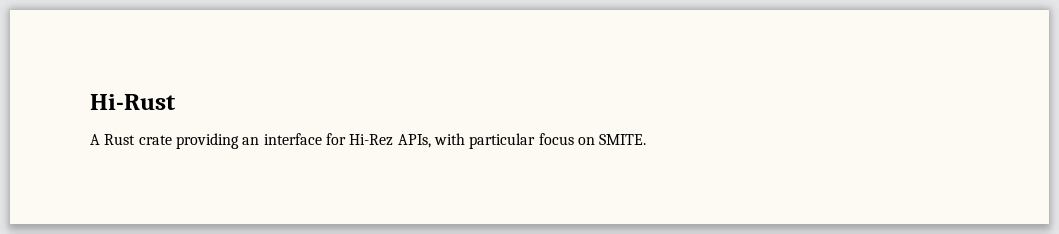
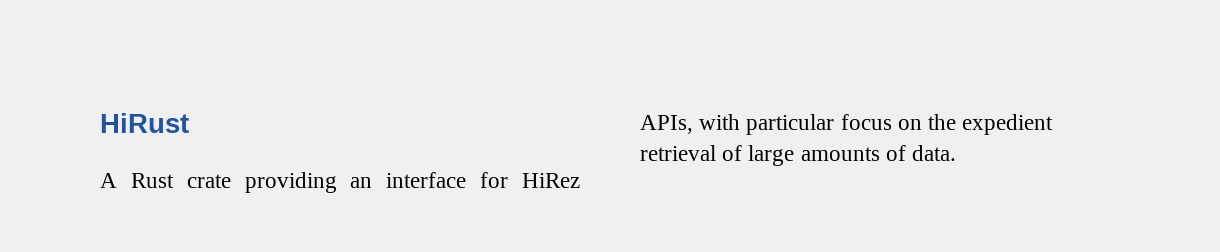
- Hi-Rust
+ HiRust
- A Rust crate providing an interface for Hi-Rez APIs, with particular focus on SMITE.
+ A Rust crate providing an interface for HiRez APIs, with particular focus on the expedient retrieval of large amounts of data.

